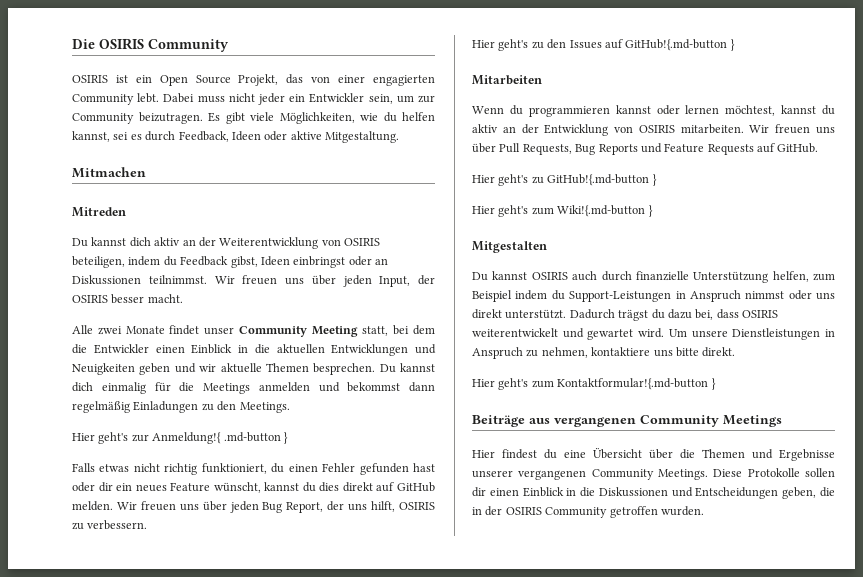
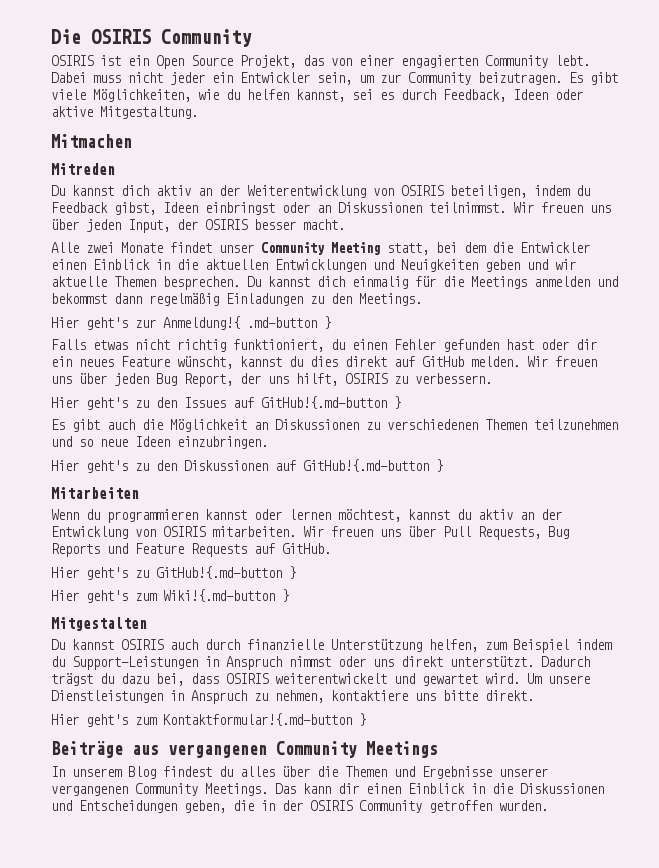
+ Es gibt auch die Möglichkeit an Diskussionen zu verschiedenen Themen teilzunehmen und so neue Ideen einzubringen.
+ Hier geht's zu den Diskussionen auf GitHub!{.md-button }
- Hier findest du eine Übersicht über die Themen und Ergebnisse unserer vergangenen Community Meetings.
+ In unserem Blog findest du alles über die Themen und Ergebnisse unserer vergangenen Community Meetings.
- Diese Protokolle sollen dir einen Einblick in die Diskussionen und Entscheidungen geben, die in der OSIRIS Community getroffen wurden.
+ Das kann dir einen Einblick in die Diskussionen und Entscheidungen geben, die in der OSIRIS Community getroffen wurden.

